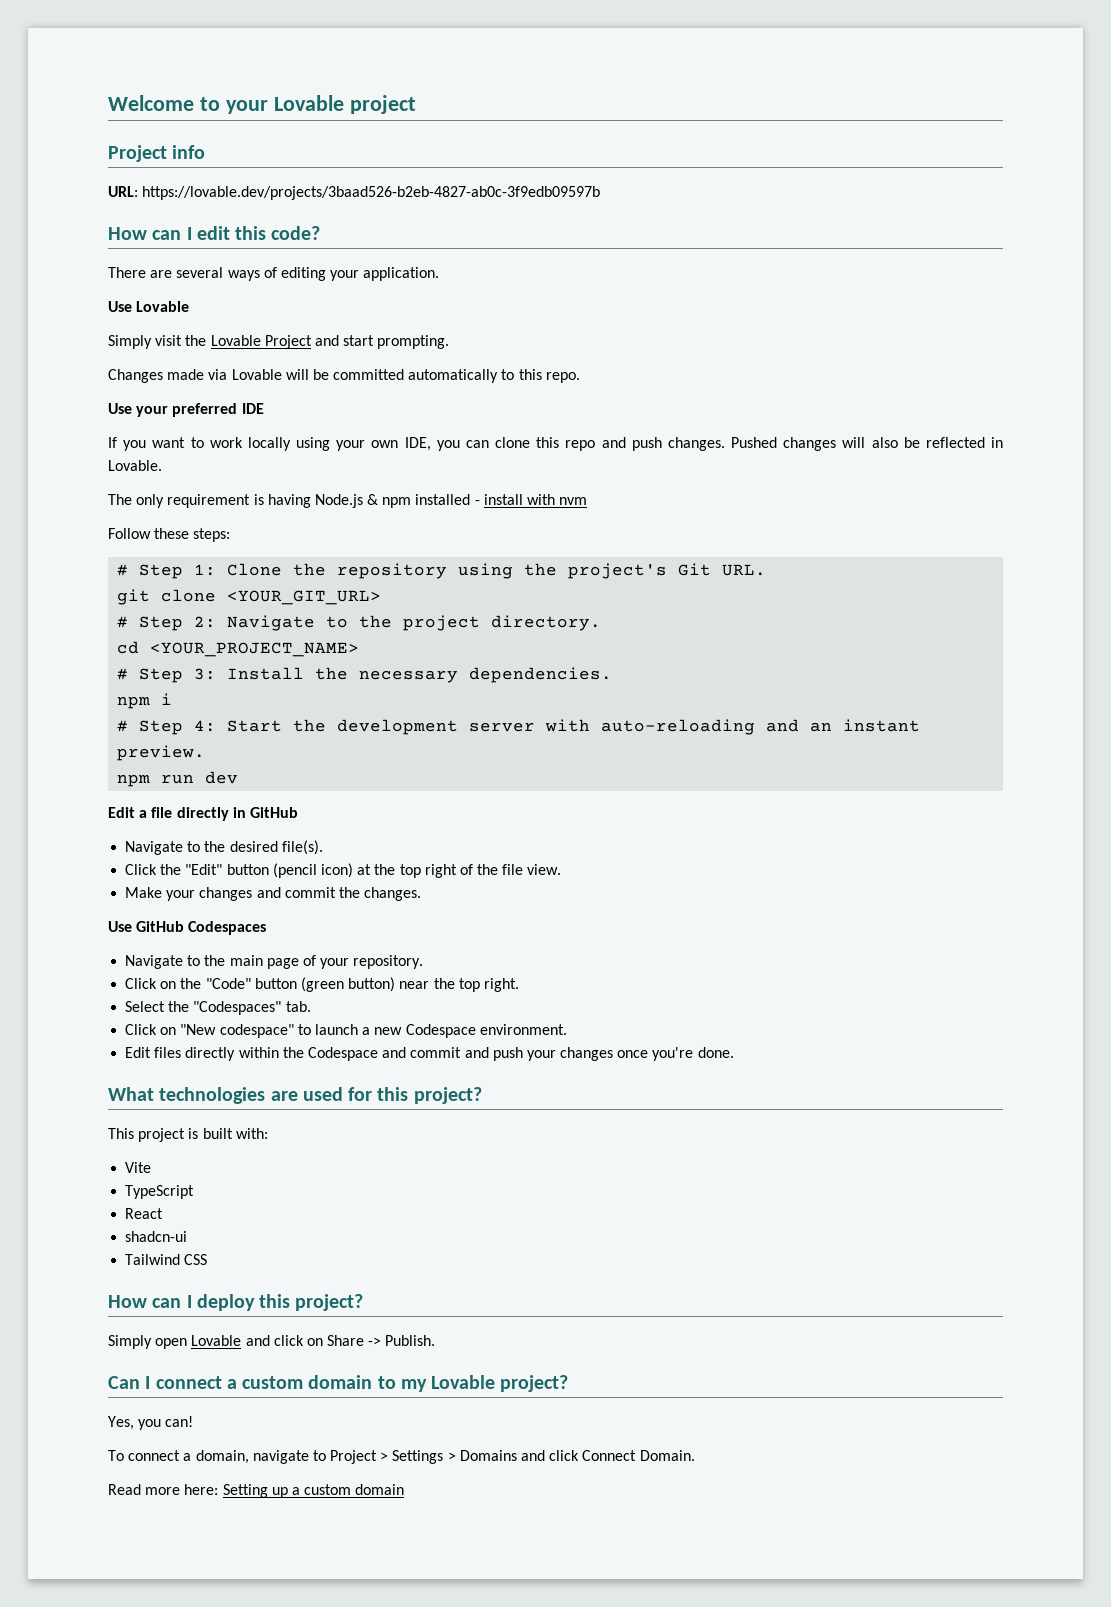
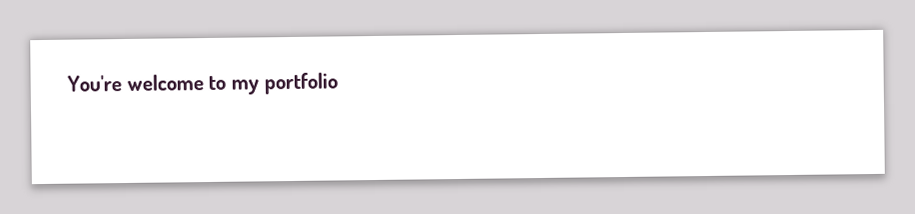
- Welcome to your Lovable project
- Project info
- URL: https://lovable.dev/projects/3baad526-b2eb-4827-ab0c-3f9edb09597b
- How can I edit this code?
- There are several ways of editing your application.
- Use Lovable
- Simply visit the Lovable Project and start prompting.
- Changes made via Lovable will be committed automatically to this repo.
- Use your preferred IDE
- If you want to work locally using your own IDE, you can clone this repo and push changes. Pushed changes will also be reflected in Lovable.
- The only requirement is having Node.js & npm installed - install with nvm
- Follow these steps:
- # Step 1: Clone the repository using the project's Git URL.
- git clone <YOUR_GIT_URL>
- # Step 2: Navigate to the project directory.
- cd <YOUR_PROJECT_NAME>
- # Step 3: Install the necessary dependencies.
- npm i
- # Step 4: Start the development server with auto-reloading and an instant preview.
- npm run dev
- Edit a file directly in GitHub
- Navigate to the desired file(s).
- Click the "Edit" button (pencil icon) at the top right of the file view.
- Make your changes and commit the changes.
- Use GitHub Codespaces
- Navigate to the main page of your repository.
- Click on the "Code" button (green button) near the top right.
- Select the "Codespaces" tab.
- Click on "New codespace" to launch a new Codespace environment.
- Edit files directly within the Codespace and commit and push your changes once you're done.
- What technologies are used for this project?
- This project is built with:
- Vite
- TypeScript
- React
- shadcn-ui
- Tailwind CSS
- How can I deploy this project?
- Simply open Lovable and click on Share -> Publish.
- Can I connect a custom domain to my Lovable project?
- Yes, you can!
- To connect a domain, navigate to Project > Settings > Domains and click Connect Domain.
- Read more here: Setting up a custom domain
+ You're welcome to my portfolio

